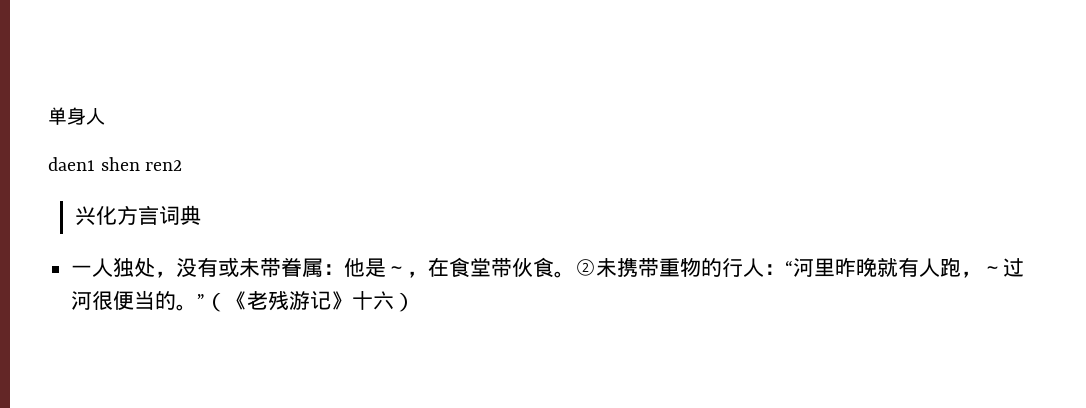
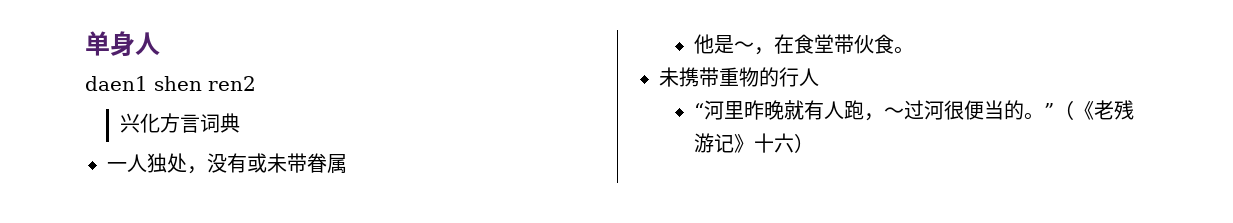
- 一人独处，没有或未带眷属：他是～，在食堂带伙食。②未携带重物的行人：“河里昨晚就有人跑，～过河很便当的。”（《老残游记》十六）
+ 一人独处，没有或未带眷属
+ 他是～，在食堂带伙食。
+ 未携带重物的行人
+ “河里昨晚就有人跑，～过河很便当的。”（《老残游记》十六）

